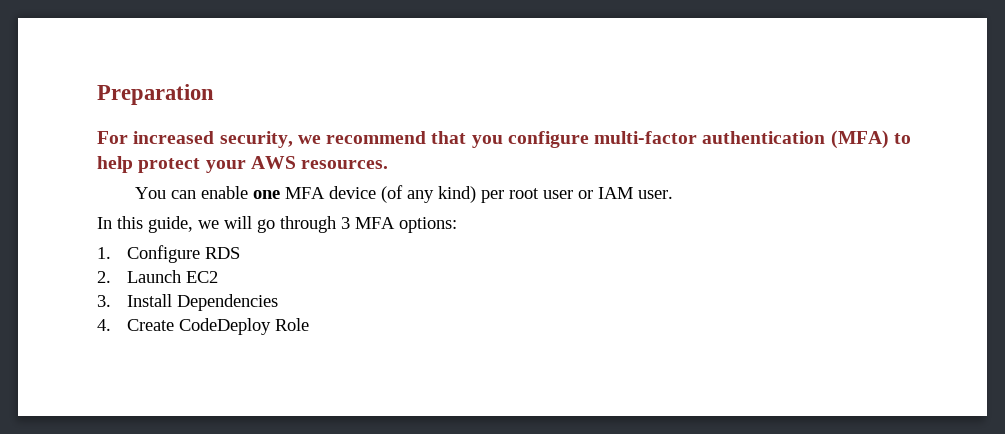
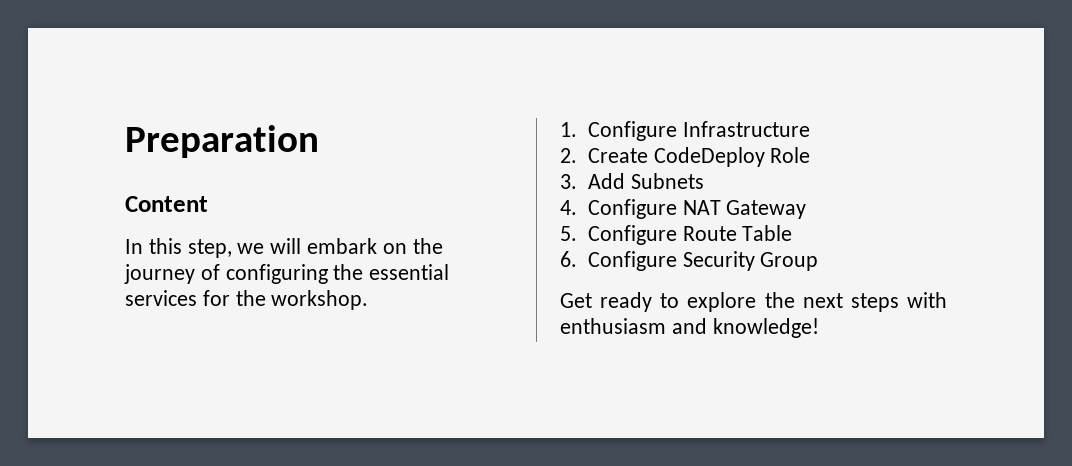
- For increased security, we recommend that you configure multi-factor authentication (MFA) to help protect your AWS resources.
- You can enable one MFA device (of any kind) per root user or IAM user.
+ Content
- In this guide, we will go through 3 MFA options:
- 1. Configure RDS
- 2. Launch EC2
- 3. Install Dependencies
- 4. Create CodeDeploy Role
+ In this step, we will embark on the journey of configuring the essential services for the workshop.
+ 1. Configure Infrastructure
+ 2. Create CodeDeploy Role
+ 3. Add Subnets
+ 4. Configure NAT Gateway
+ 5. Configure Route Table
+ 6. Configure Security Group
+ Get ready to explore the next steps with enthusiasm and knowledge!

